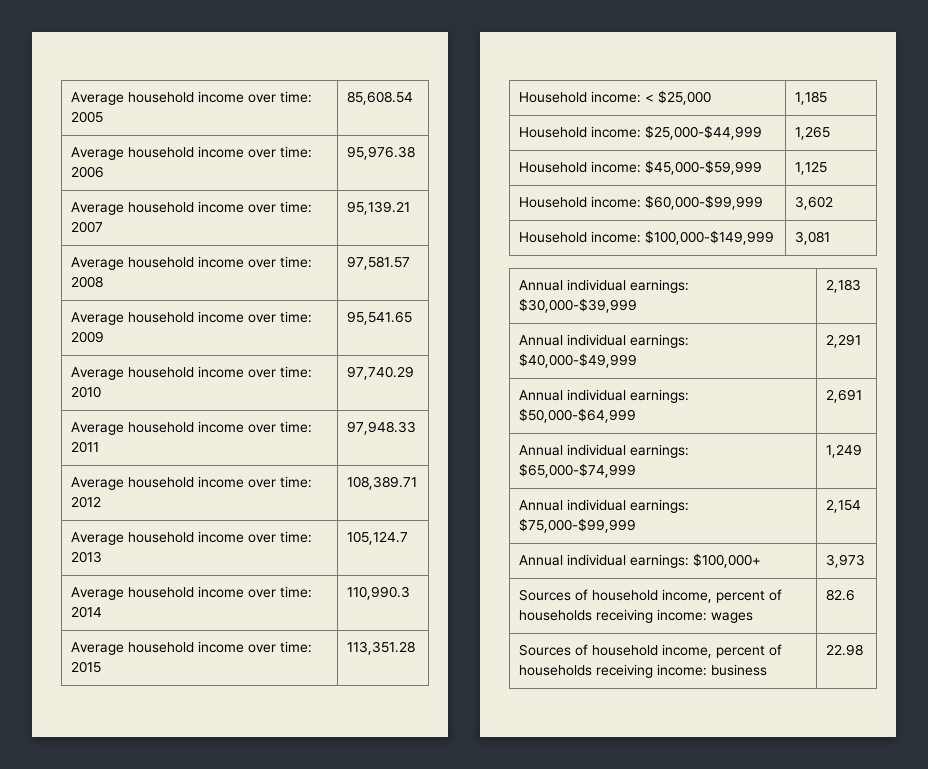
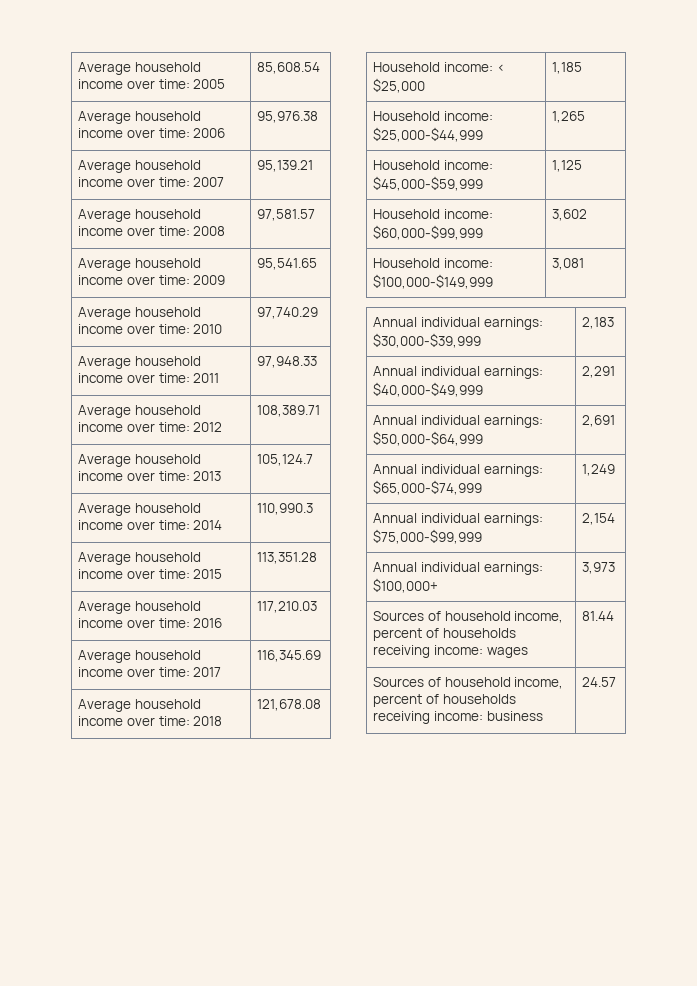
+ Average household income over time: 2016 | 117,210.03
+ Average household income over time: 2017 | 116,345.69
+ Average household income over time: 2018 | 121,678.08
- Sources of household income, percent of households receiving income: wages | 82.6
+ Sources of household income, percent of households receiving income: wages | 81.44
- Sources of household income, percent of households receiving income: business | 22.98
+ Sources of household income, percent of households receiving income: business | 24.57

